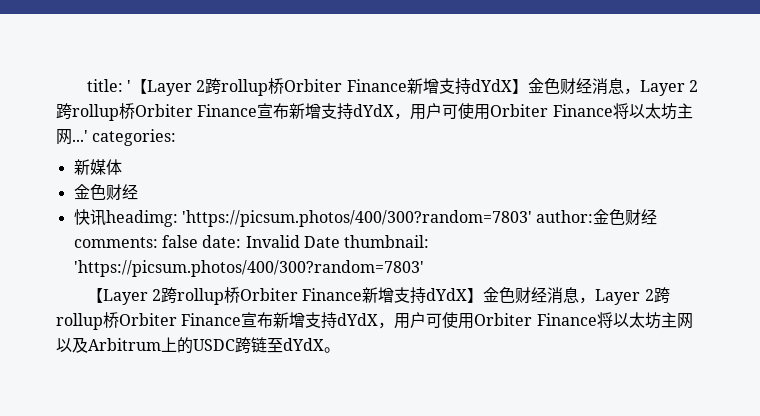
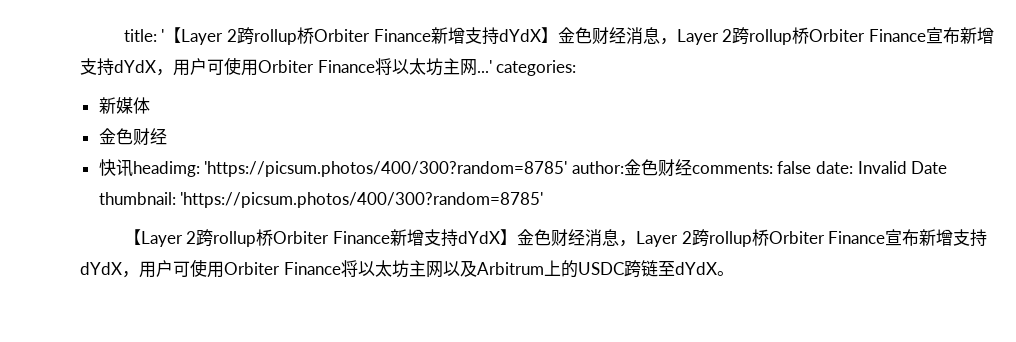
- 快讯headimg: 'https://picsum.photos/400/300?random=7803' author:金色财经comments: false date: Invalid Date thumbnail: 'https://picsum.photos/400/300?random=7803'
+ 快讯headimg: 'https://picsum.photos/400/300?random=8785' author:金色财经comments: false date: Invalid Date thumbnail: 'https://picsum.photos/400/300?random=8785'

